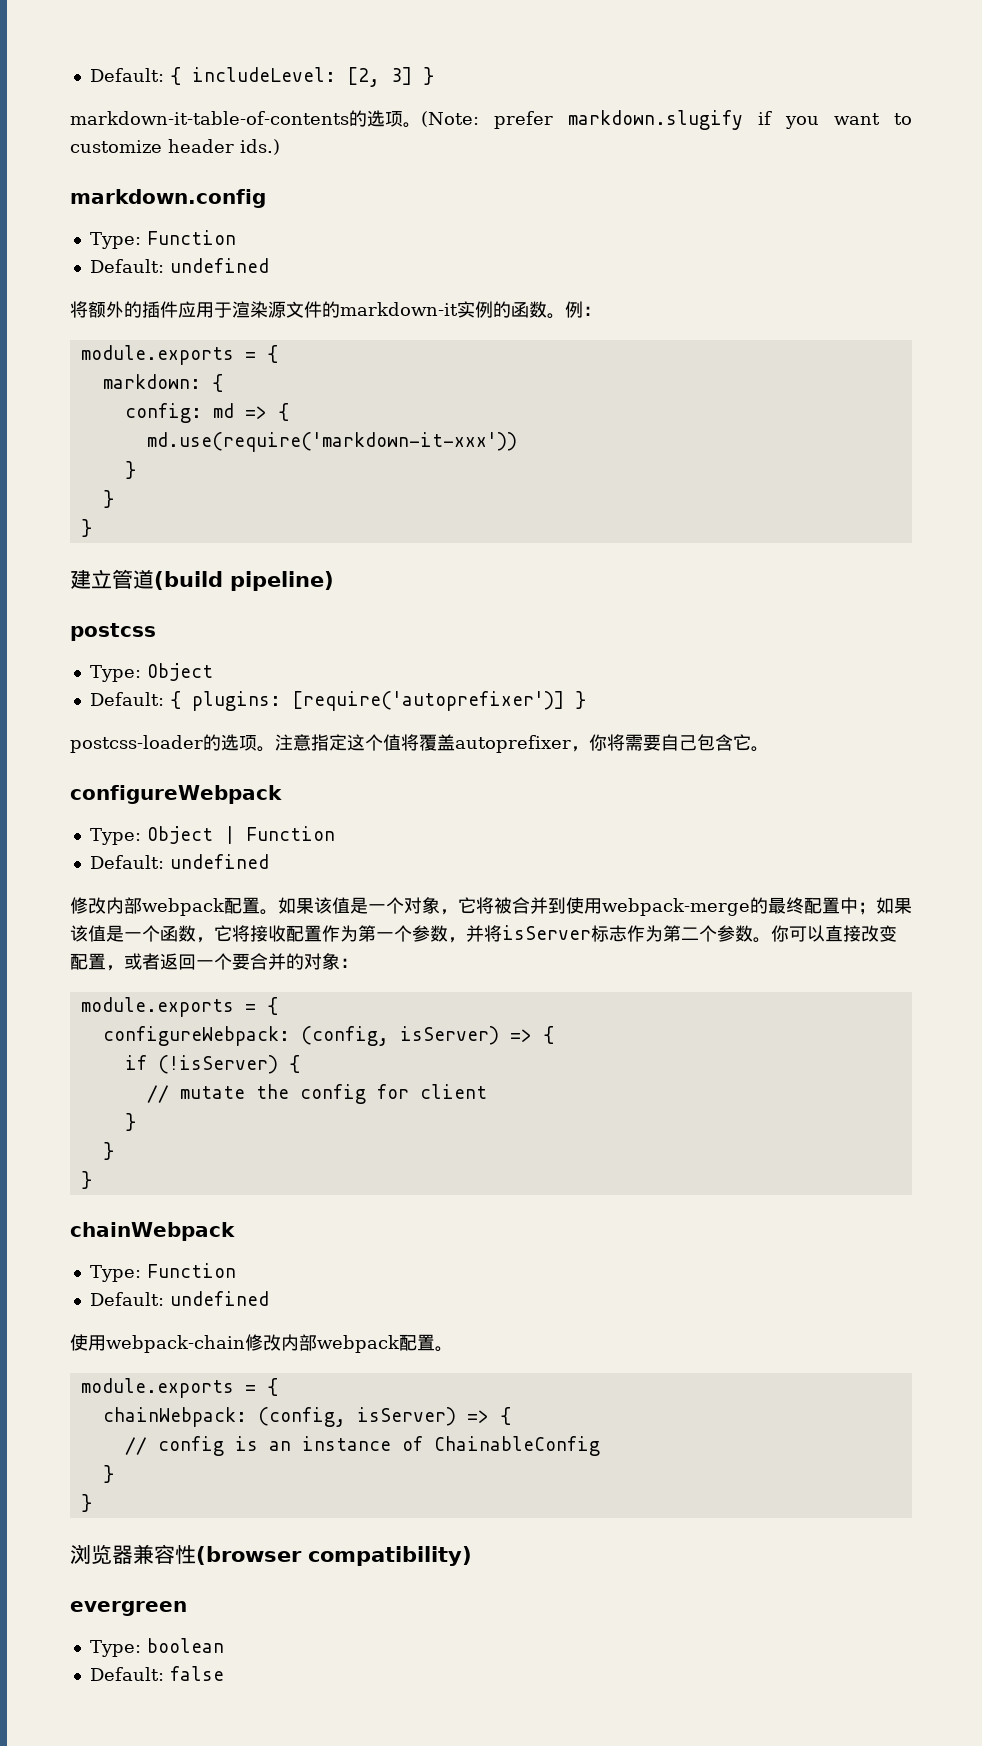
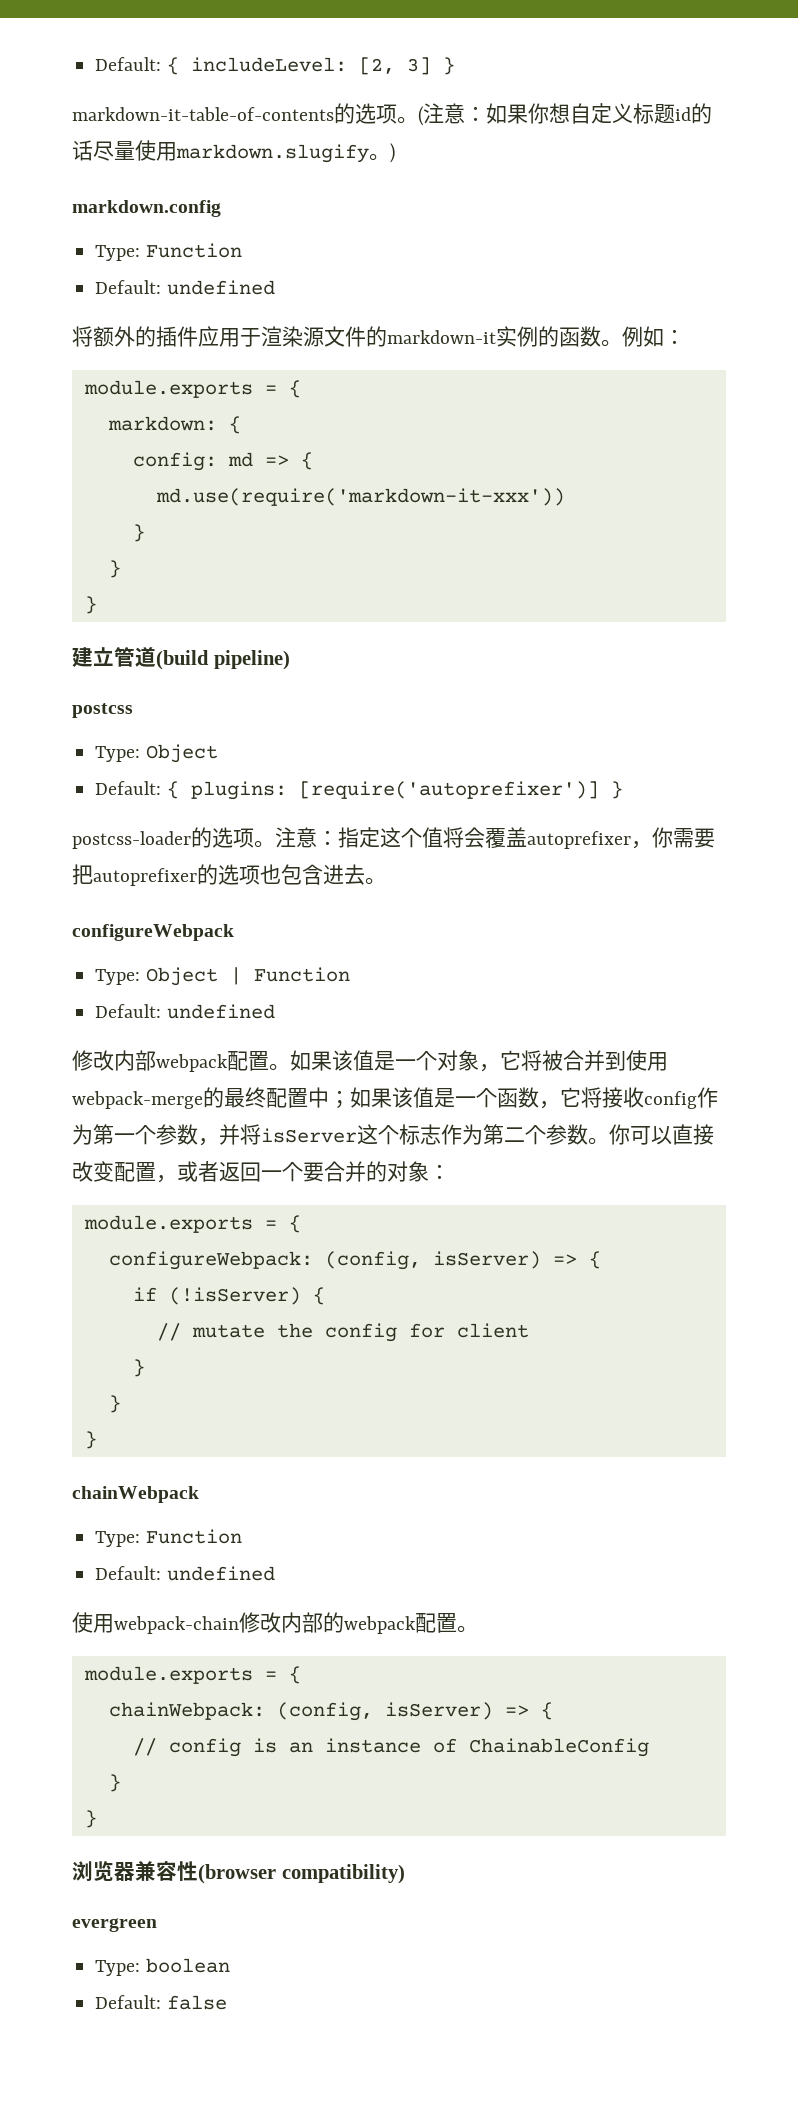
- (Note: prefer markdown.slugify if you want to customize header ids.)
+ (注意：如果你想自定义标题id的话尽量使用markdown.slugify。)
- 例：
+ 例如：
- 注意指定这个值将覆盖autoprefixer，你将需要自己包含它。
+ 注意：指定这个值将会覆盖autoprefixer，你需要把autoprefixer的选项也包含进去。
- 如果该值是一个对象，它将被合并到使用webpack-merge的最终配置中；如果该值是一个函数，它将接收配置作为第一个参数，并将isServer标志作为第二个参数。
+ 如果该值是一个对象，它将被合并到使用webpack-merge的最终配置中；如果该值是一个函数，它将接收config作为第一个参数，并将isServer这个标志作为第二个参数。
- 使用webpack-chain修改内部webpack配置。
+ 使用webpack-chain修改内部的webpack配置。

